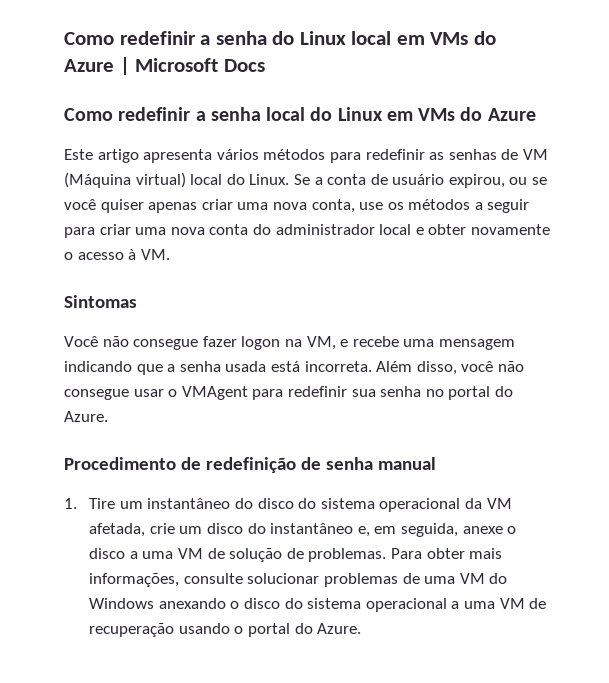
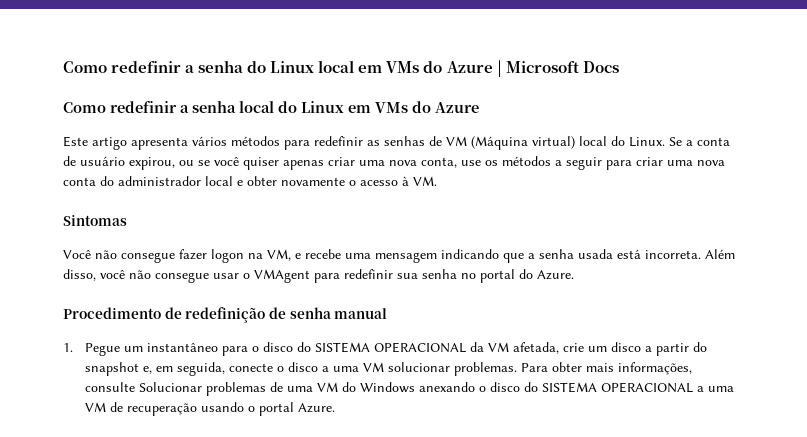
- 1. Tire um instantâneo do disco do sistema operacional da VM afetada, crie um disco do instantâneo e, em seguida, anexe o disco a uma VM de solução de problemas.
+ 1. Pegue um instantâneo para o disco do SISTEMA OPERACIONAL da VM afetada, crie um disco a partir do snapshot e, em seguida, conecte o disco a uma VM solucionar problemas.
- Para obter mais informações, consulte solucionar problemas de uma VM do Windows anexando o disco do sistema operacional a uma VM de recuperação usando o portal do Azure.
+ Para obter mais informações, consulte Solucionar problemas de uma VM do Windows anexando o disco do SISTEMA OPERACIONAL a uma VM de recuperação usando o portal Azure.

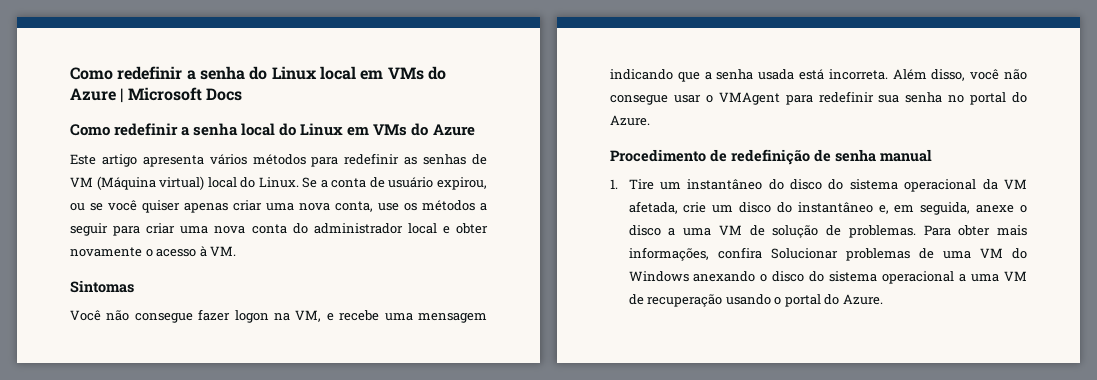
- 1. Pegue um instantâneo para o disco do SISTEMA OPERACIONAL da VM afetada, crie um disco a partir do snapshot e, em seguida, conecte o disco a uma VM solucionar problemas.
+ 1. Tire um instantâneo do disco do sistema operacional da VM afetada, crie um disco do instantâneo e, em seguida, anexe o disco a uma VM de solução de problemas.
- Para obter mais informações, consulte Solucionar problemas de uma VM do Windows anexando o disco do SISTEMA OPERACIONAL a uma VM de recuperação usando o portal Azure.
+ Para obter mais informações, confira Solucionar problemas de uma VM do Windows anexando o disco do sistema operacional a uma VM de recuperação usando o portal do Azure.

